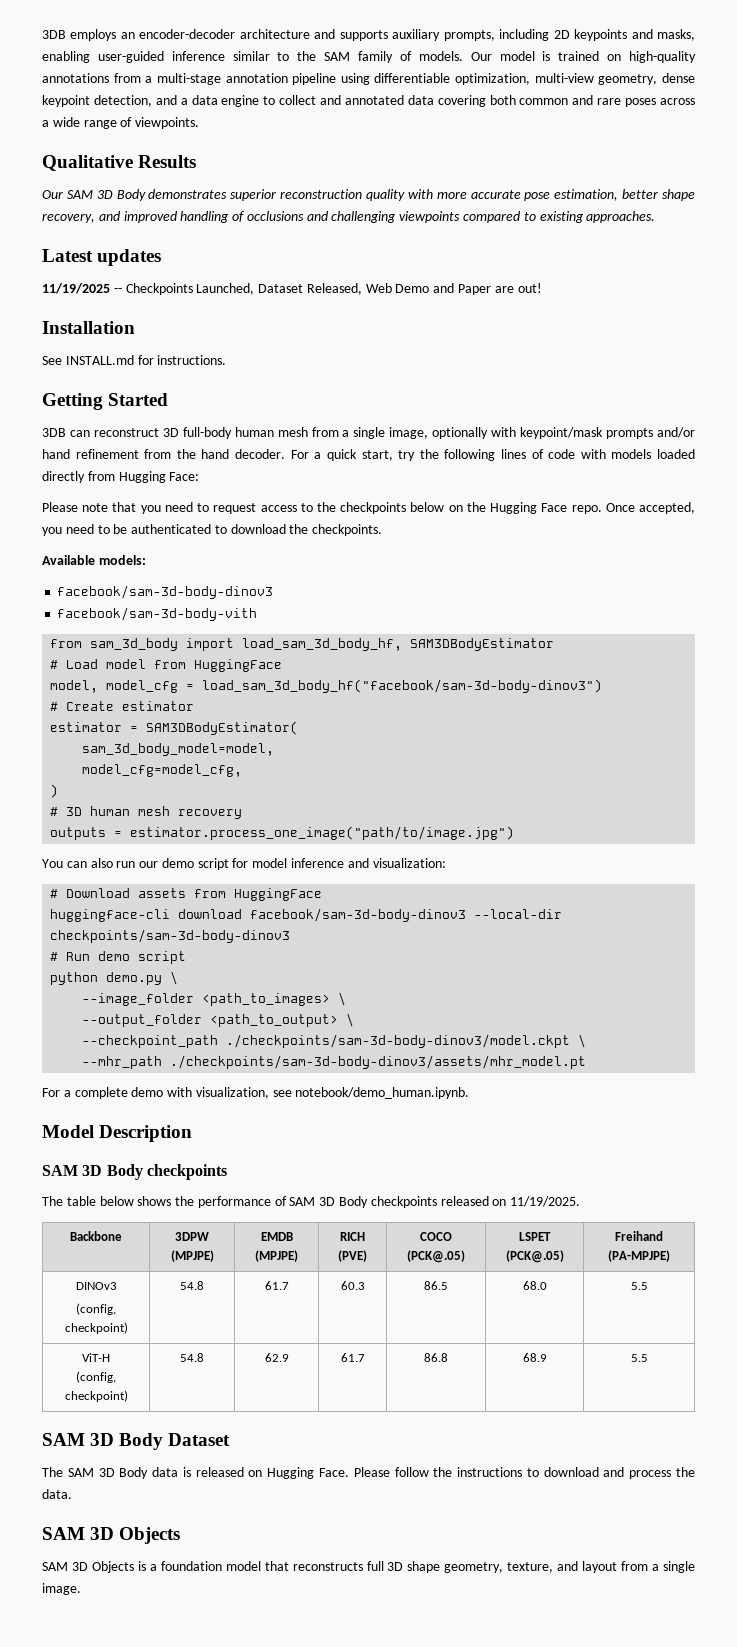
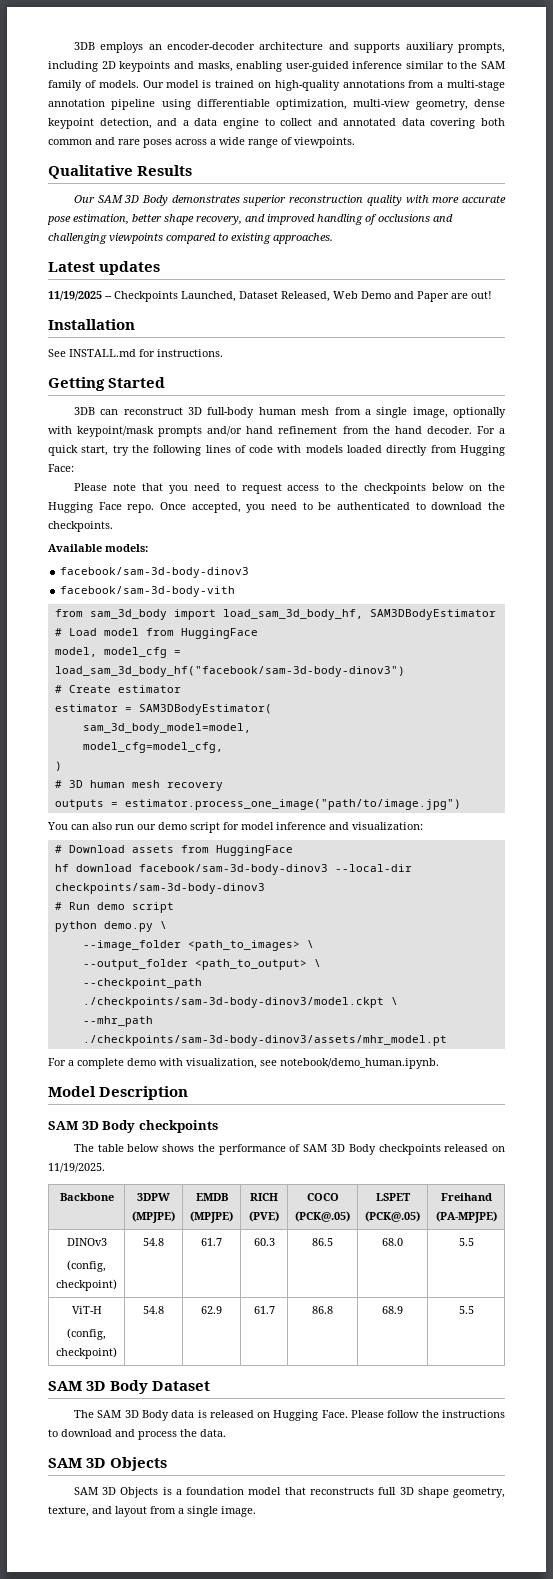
- huggingface-cli download facebook/sam-3d-body-dinov3 --local-dir checkpoints/sam-3d-body-dinov3
+ hf download facebook/sam-3d-body-dinov3 --local-dir checkpoints/sam-3d-body-dinov3

